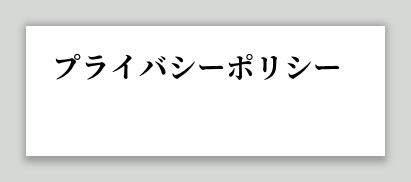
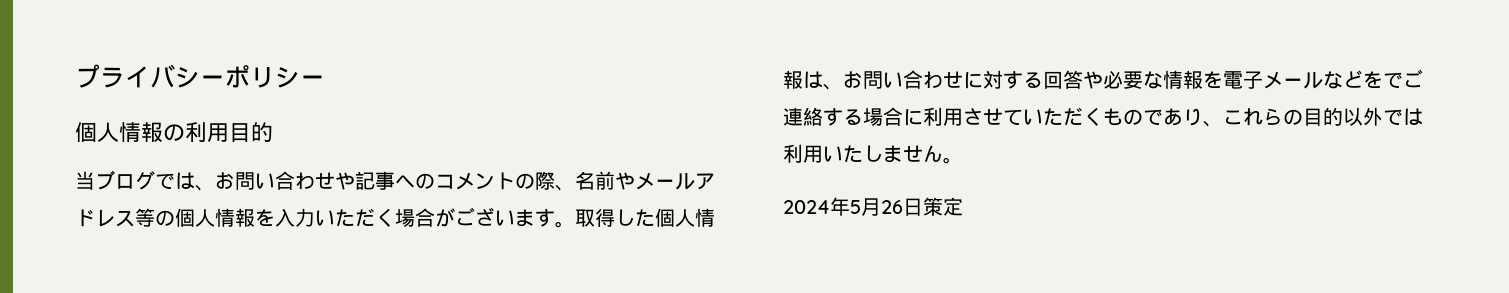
+ 個人情報の利用目的
+ 当ブログでは、お問い合わせや記事へのコメントの際、名前やメールアドレス等の個人情報を入力いただく場合がございます。取得した個人情報は、お問い合わせに対する回答や必要な情報を電子メールなどをでご連絡する場合に利用させていただくものであり、これらの目的以外では利用いたしません。
+ 2024年5月26日策定

